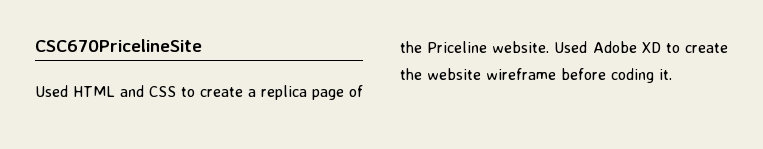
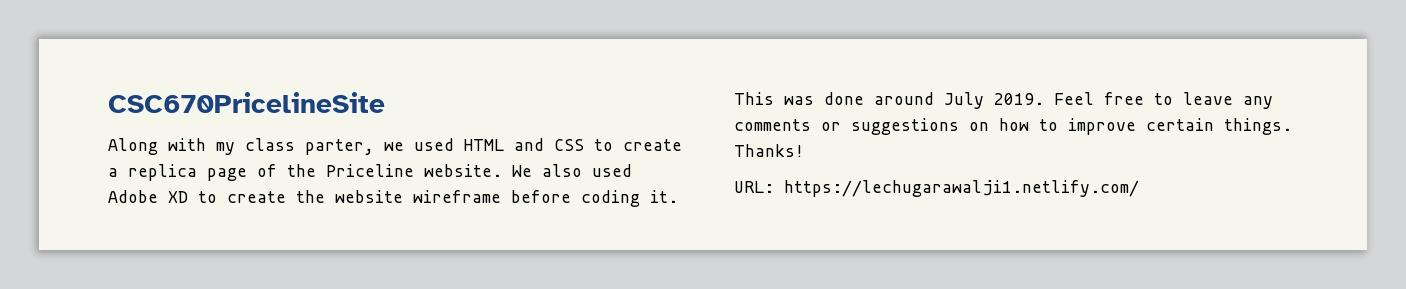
- Used HTML and CSS to create a replica page of the Priceline website.
+ Along with my class parter, we used HTML and CSS to create a replica page of the Priceline website.
- Used Adobe XD to create the website wireframe before coding it.
+ We also used Adobe XD to create the website wireframe before coding it.
+ This was done around July 2019. Feel free to leave any comments or suggestions on how to improve certain things. Thanks!
+ URL: https://lechugarawalji1.netlify.com/

